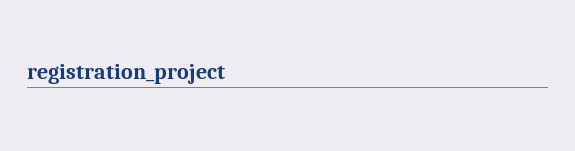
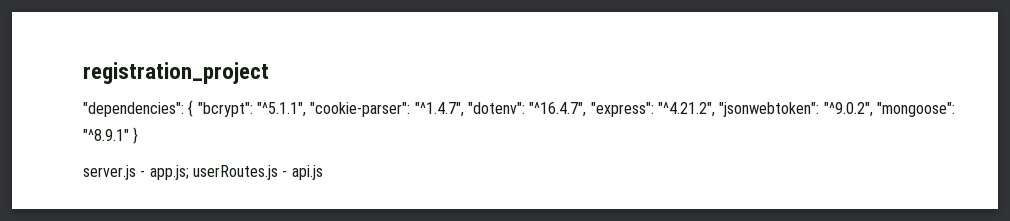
+ "dependencies": { "bcrypt": "^5.1.1", "cookie-parser": "^1.4.7", "dotenv": "^16.4.7", "express": "^4.21.2", "jsonwebtoken": "^9.0.2", "mongoose": "^8.9.1" }
+ server.js - app.js; userRoutes.js - api.js

